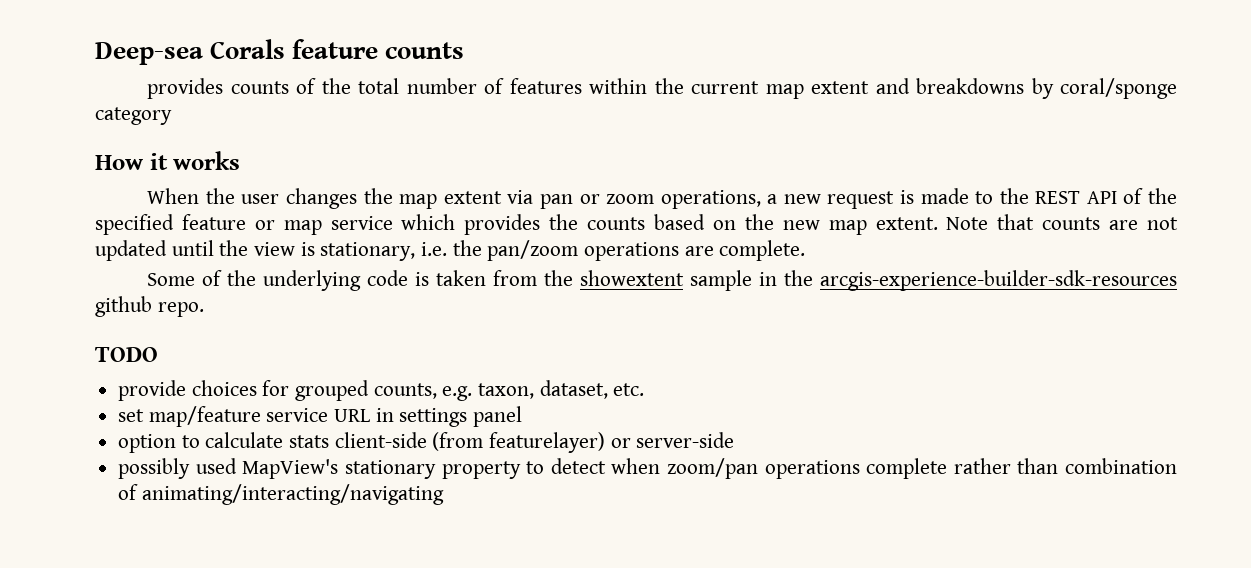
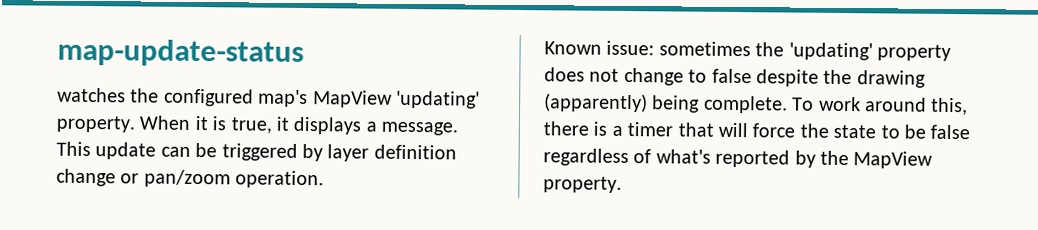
- Deep-sea Corals feature counts
- provides counts of the total number of features within the current map extent and breakdowns by coral/sponge category
- How it works
- When the user changes the map extent via pan or zoom operations, a new request is made to the REST API of the specified feature or map service which provides the counts based on the new map extent. Note that counts are not updated until the view is stationary, i.e. the pan/zoom operations are complete.
- Some of the underlying code is taken from the showextent sample in the arcgis-experience-builder-sdk-resources github repo.
- TODO
- provide choices for grouped counts, e.g. taxon, dataset, etc.
- set map/feature service URL in settings panel
- option to calculate stats client-side (from featurelayer) or server-side
- possibly used MapView's stationary property to detect when zoom/pan operations complete rather than combination of animating/interacting/navigating
+ map-update-status
+ watches the configured map's MapView 'updating' property. When it is true, it displays a message. This update can be triggered by layer definition change or pan/zoom operation.
+ Known issue: sometimes the 'updating' property does not change to false despite the drawing (apparently) being complete. To work around this, there is a timer that will force the state to be false regardless of what's reported by the MapView property.

